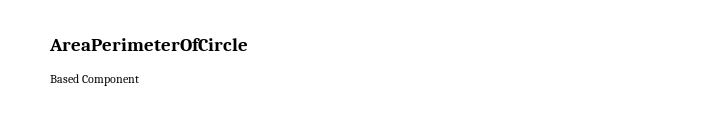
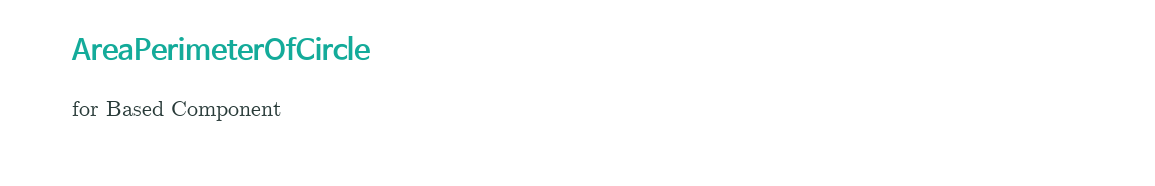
- Based Component
+ for Based Component

